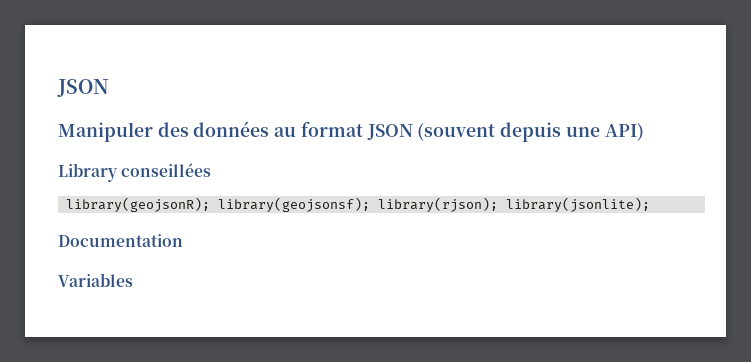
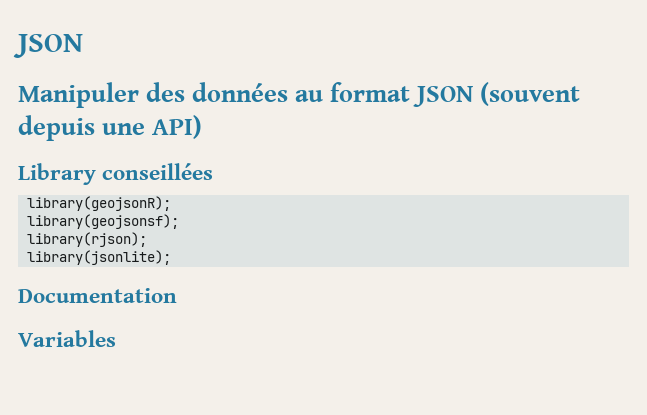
- library(geojsonR); library(geojsonsf); library(rjson); library(jsonlite);
+ library(geojsonR);
+ library(geojsonsf);
+ library(rjson);
+ library(jsonlite);

